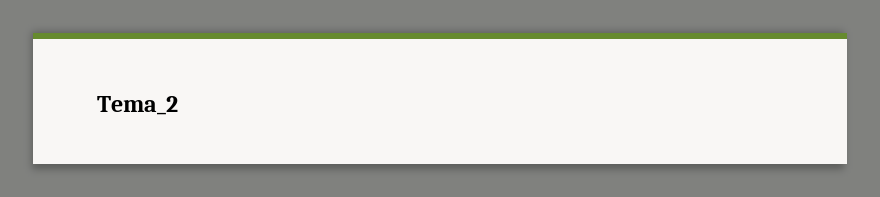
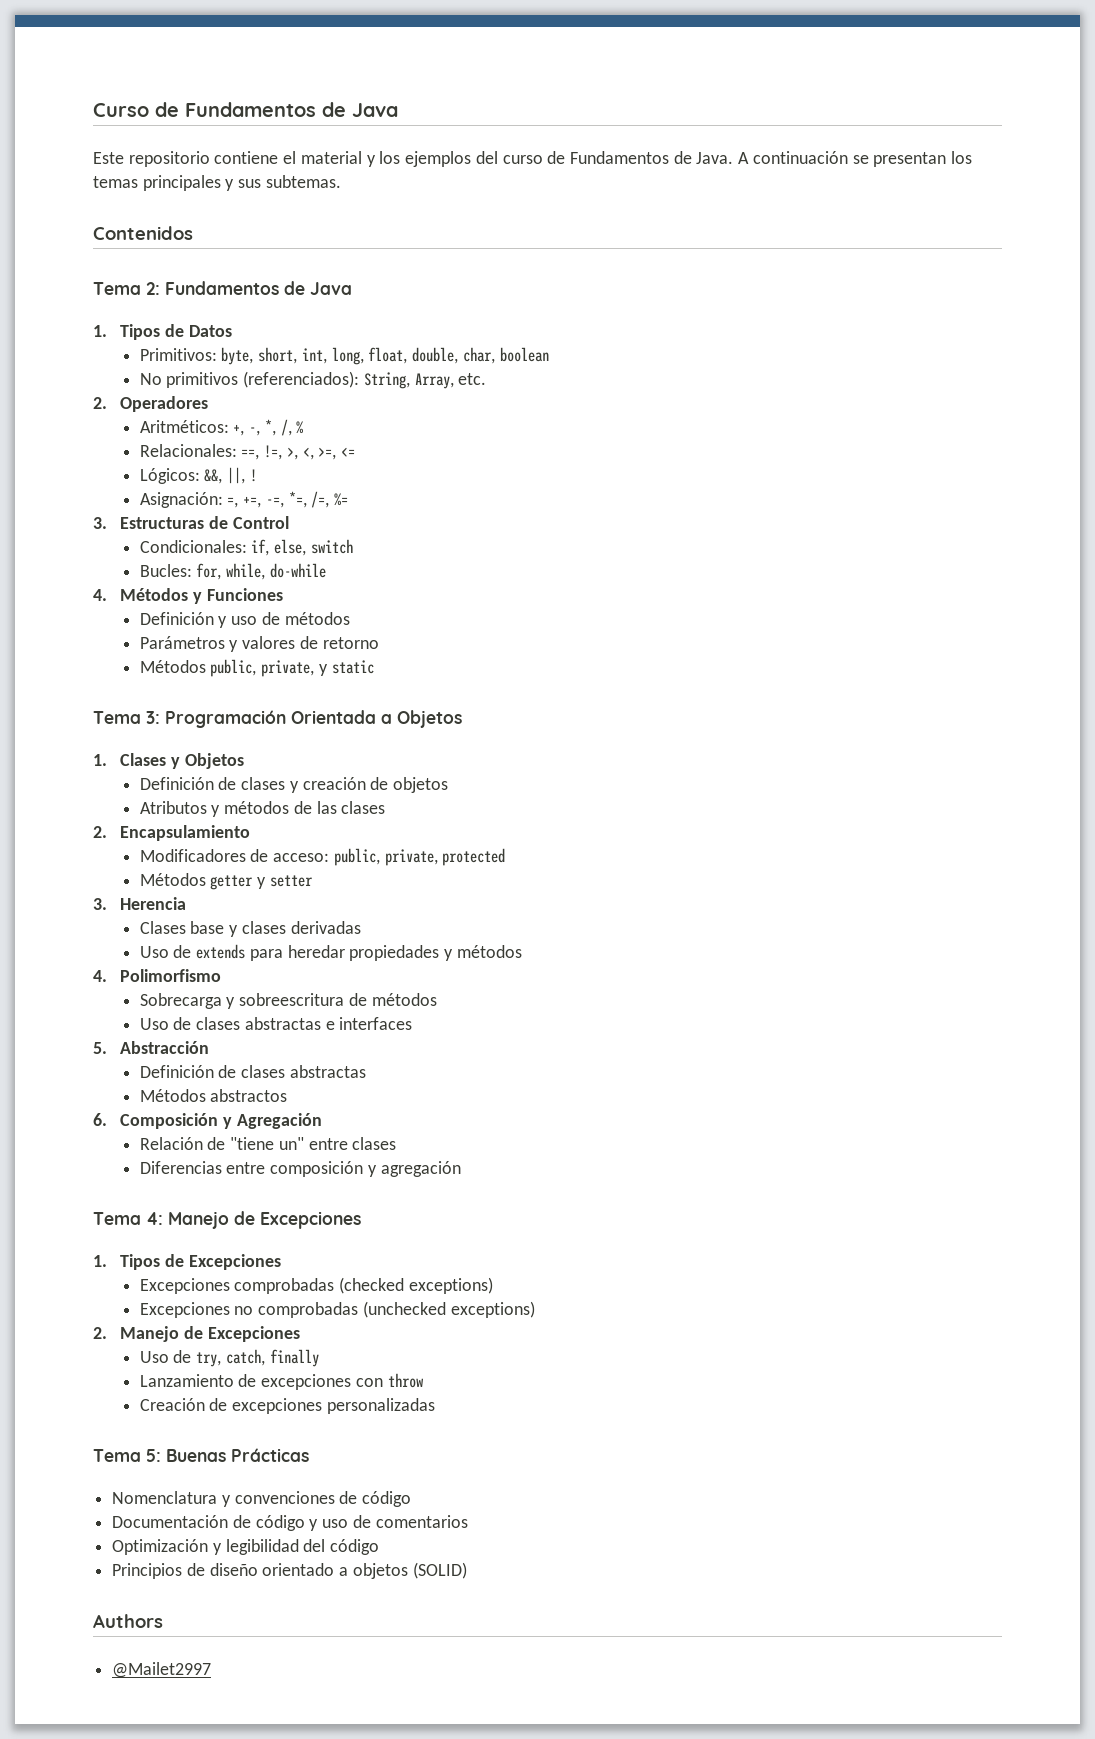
- Tema_2
+ Curso de Fundamentos de Java
+ Este repositorio contiene el material y los ejemplos del curso de Fundamentos de Java. A continuación se presentan los temas principales y sus subtemas.
+ Contenidos
+ Tema 2: Fundamentos de Java
+ 1. Tipos de Datos
+ Primitivos: byte, short, int, long, float, double, char, boolean
+ No primitivos (referenciados): String, Array, etc.
+ 2. Operadores
+ Aritméticos: +, -, *, /, %
+ Relacionales: ==, !=, >, <, >=, <=
+ Lógicos: &&, ||, !
+ Asignación: =, +=, -=, *=, /=, %=
+ 3. Estructuras de Control
+ Condicionales: if, else, switch
+ Bucles: for, while, do-while
+ 4. Métodos y Funciones
+ Definición y uso de métodos
+ Parámetros y valores de retorno
+ Métodos public, private, y static
+ Tema 3: Programación Orientada a Objetos
+ 1. Clases y Objetos
+ Definición de clases y creación de objetos
+ Atributos y métodos de las clases
+ 2. Encapsulamiento
+ Modificadores de acceso: public, private, protected
+ Métodos getter y setter
+ 3. Herencia
+ Clases base y clases derivadas
+ Uso de extends para heredar propiedades y métodos
+ 4. Polimorfismo
+ Sobrecarga y sobreescritura de métodos
+ Uso de clases abstractas e interfaces
+ 5. Abstracción
+ Definición de clases abstractas
+ Métodos abstractos
+ 6. Composición y Agregación
+ Relación de "tiene un" entre clases
+ Diferencias entre composición y agregación
+ Tema 4: Manejo de Excepciones
+ 1. Tipos de Excepciones
+ Excepciones comprobadas (checked exceptions)
+ Excepciones no comprobadas (unchecked exceptions)
+ 2. Manejo de Excepciones
+ Uso de try, catch, finally
+ Lanzamiento de excepciones con throw
+ Creación de excepciones personalizadas
+ Tema 5: Buenas Prácticas
+ Nomenclatura y convenciones de código
+ Documentación de código y uso de comentarios
+ Optimización y legibilidad del código
+ Principios de diseño orientado a objetos (SOLID)
+ Authors
+ @Mailet2997

